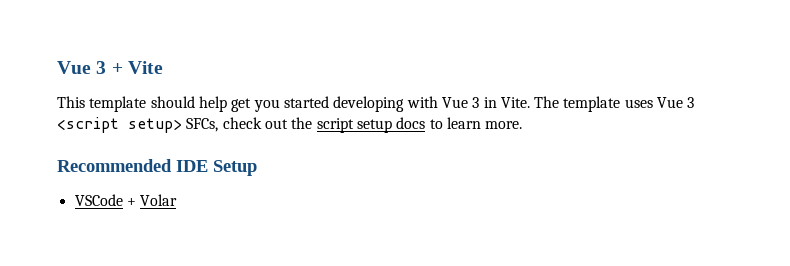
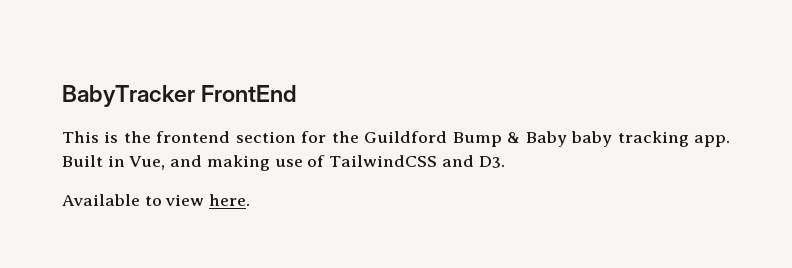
- Vue 3 + Vite
- This template should help get you started developing with Vue 3 in Vite. The template uses Vue 3 <script setup> SFCs, check out the script setup docs to learn more.
- Recommended IDE Setup
- VSCode + Volar
+ BabyTracker FrontEnd
+ This is the frontend section for the Guildford Bump & Baby baby tracking app. Built in Vue, and making use of TailwindCSS and D3.
+ Available to view here.

